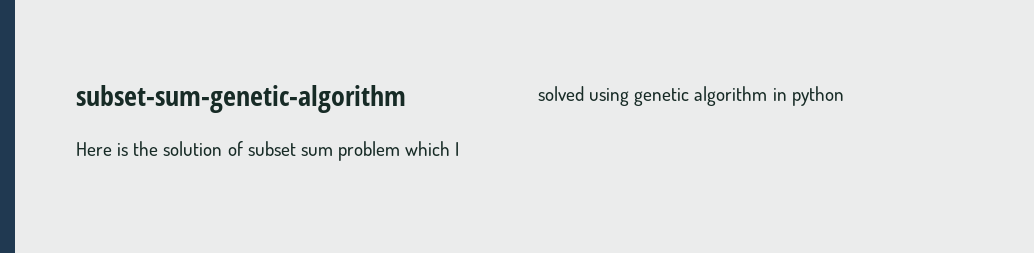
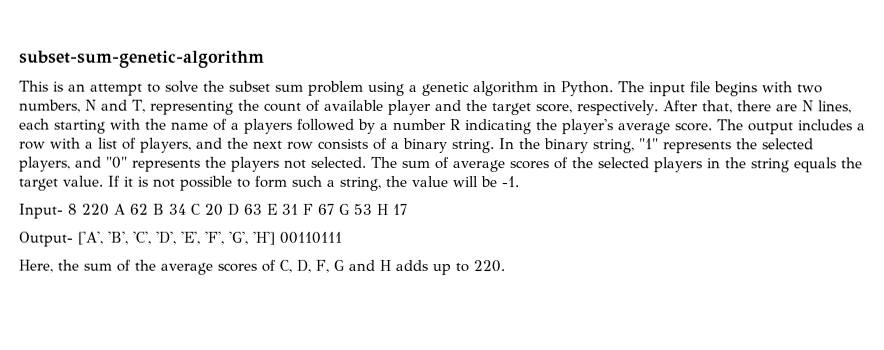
- Here is the solution of subset sum problem which I solved using genetic algorithm in python
+ This is an attempt to solve the subset sum problem using a genetic algorithm in Python. The input file begins with two numbers, N and T, representing the count of available player and the target score, respectively. After that, there are N lines, each starting with the name of a players followed by a number R indicating the player's average score. The output includes a row with a list of players, and the next row consists of a binary string. In the binary string, "1" represents the selected players, and "0" represents the players not selected. The sum of average scores of the selected players in the string equals the target value. If it is not possible to form such a string, the value will be -1.
+ Input- 8 220 A 62 B 34 C 20 D 63 E 31 F 67 G 53 H 17
+ Output- ['A', 'B', 'C', 'D', 'E', 'F', 'G', 'H'] 00110111
+ Here, the sum of the average scores of C, D, F, G and H adds up to 220.

